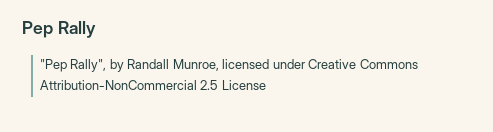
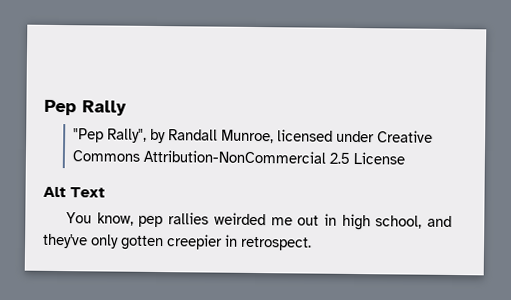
+ Alt Text
+ You know, pep rallies weirded me out in high school, and they've only gotten creepier in retrospect.

